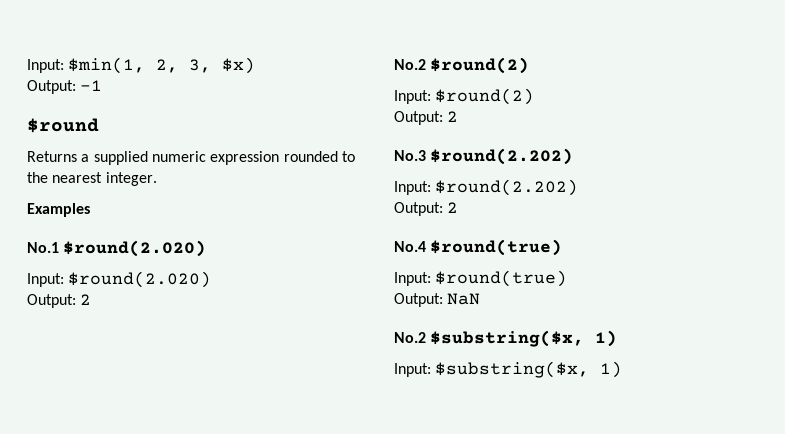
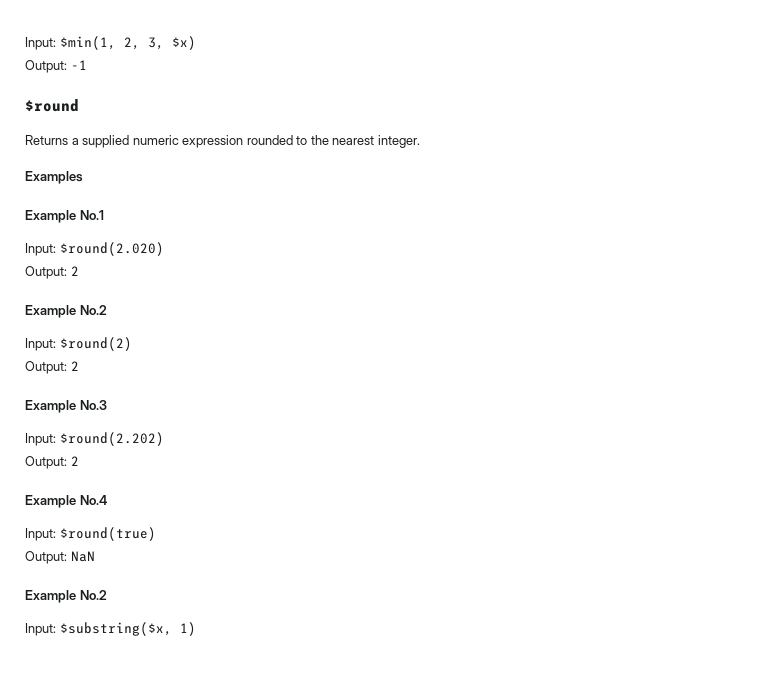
- No.1 $round(2.020)
+ Example No.1
  Input: $round(2.020)
  Output: 2
- No.2 $round(2)
+ Example No.2
- No.3 $round(2.202)
+ Example No.3
- No.4 $round(true)
+ Example No.4
  Output: NaN
- No.2 $substring($x, 1)
+ Example No.2

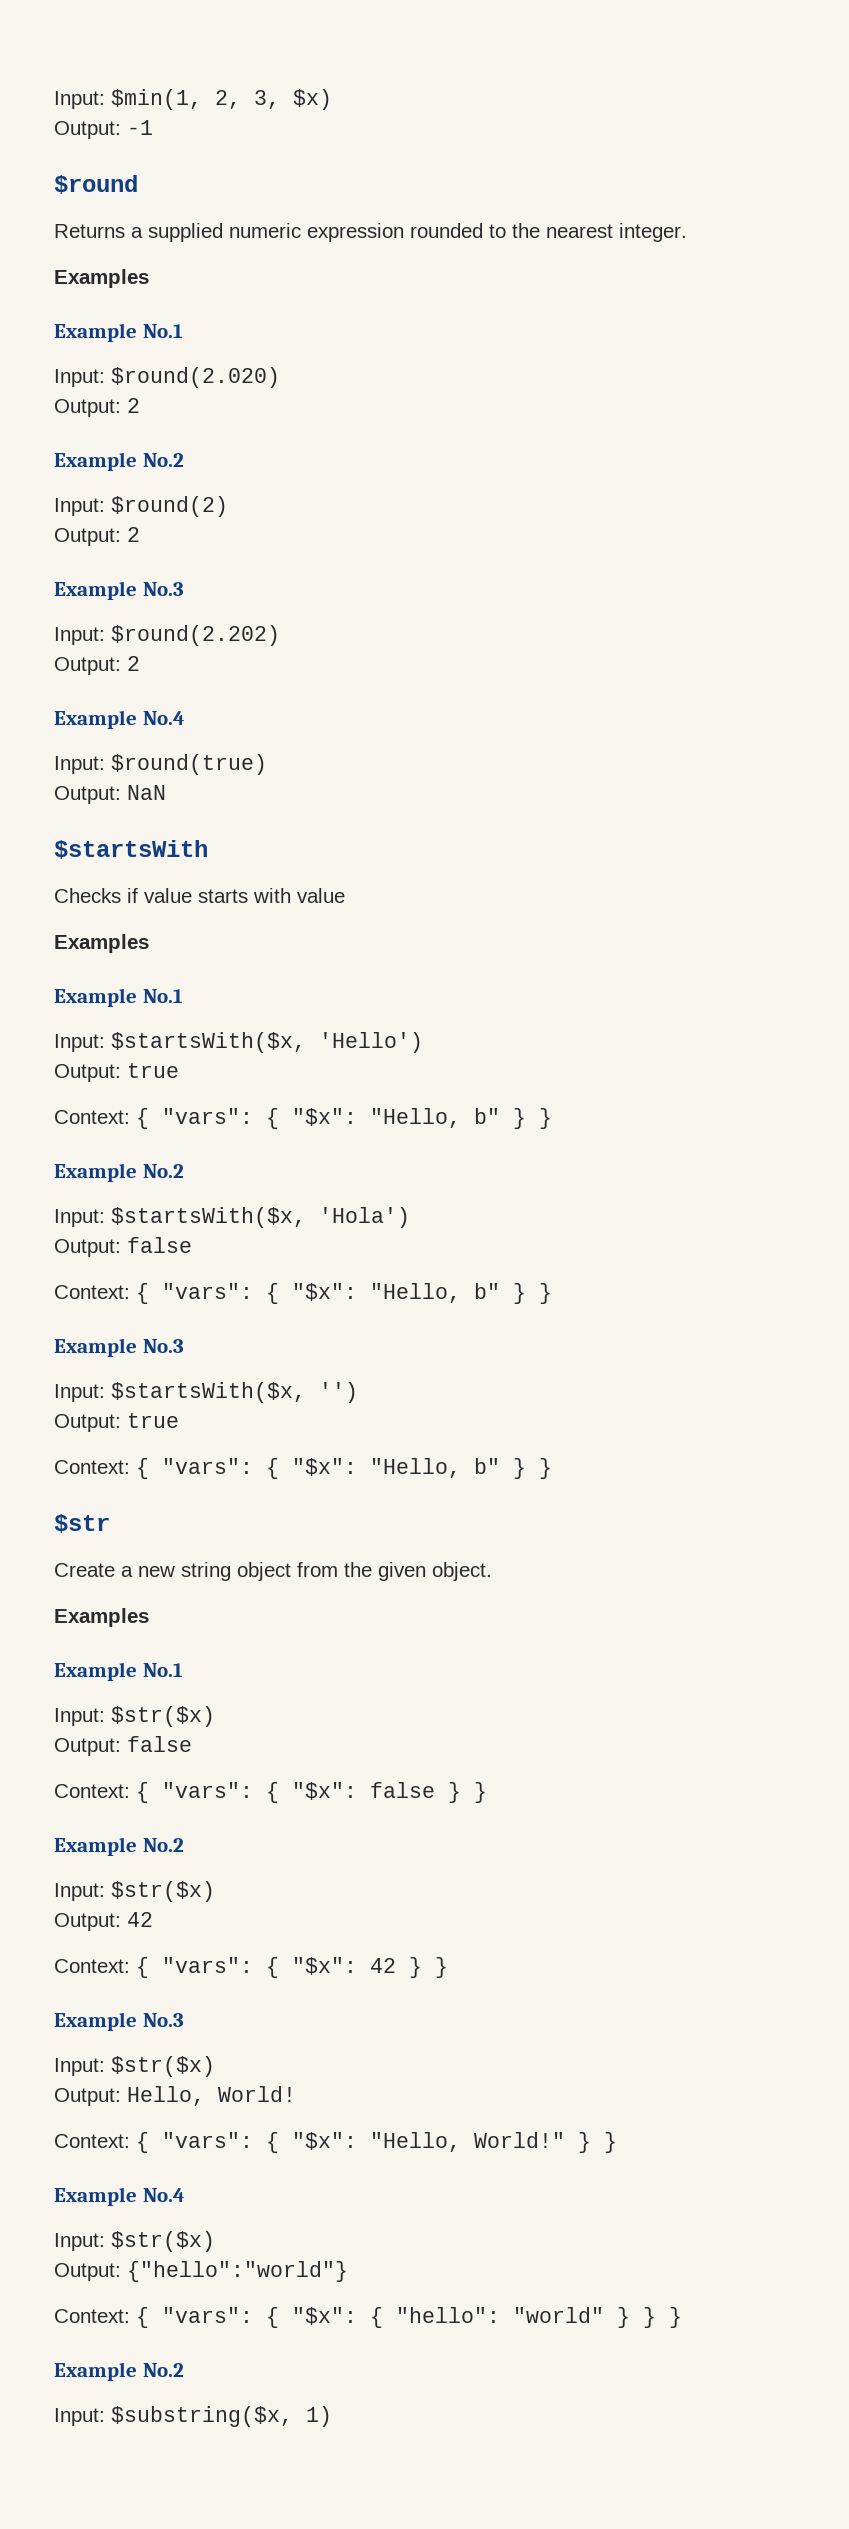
+ $startsWith
+ Checks if value starts with value
+ Examples
+ Example No.1
+ Input: $startsWith($x, 'Hello')
+ Output: true
+ Context: { "vars": { "$x": "Hello, b" } }
+ Example No.2
+ Input: $startsWith($x, 'Hola')
+ Output: false
+ Context: { "vars": { "$x": "Hello, b" } }
+ Example No.3
+ Input: $startsWith($x, '')
+ Output: true
+ Context: { "vars": { "$x": "Hello, b" } }
+ $str
+ Create a new string object from the given object.
+ Examples
+ Example No.1
+ Input: $str($x)
+ Output: false
+ Context: { "vars": { "$x": false } }
+ Example No.2
+ Input: $str($x)
+ Output: 42
+ Context: { "vars": { "$x": 42 } }
+ Example No.3
+ Input: $str($x)
+ Output: Hello, World!
+ Context: { "vars": { "$x": "Hello, World!" } }
+ Example No.4
+ Input: $str($x)
+ Output: {"hello":"world"}
+ Context: { "vars": { "$x": { "hello": "world" } } }

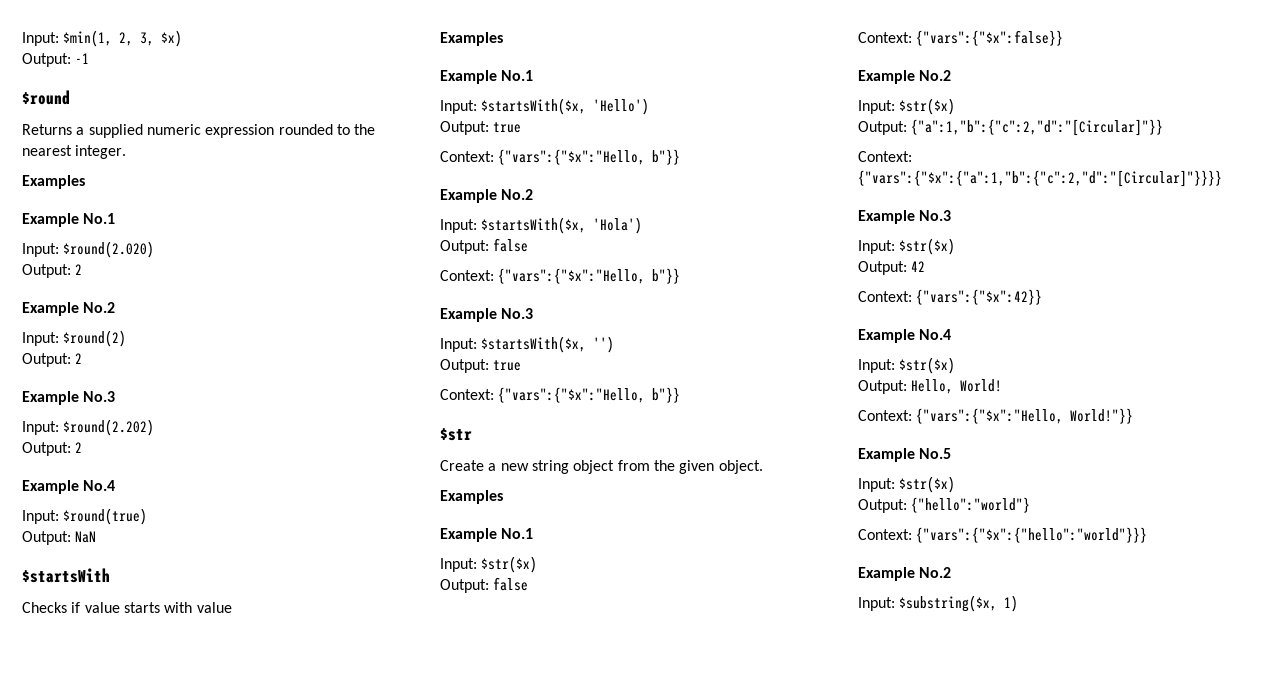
  Input: $startsWith($x, 'Hello')
  Output: true
- Context: { "vars": { "$x": "Hello, b" } }
+ Context: {"vars":{"$x":"Hello, b"}}
  Input: $startsWith($x, 'Hola')
  Output: false
- Context: { "vars": { "$x": "Hello, b" } }
+ Context: {"vars":{"$x":"Hello, b"}}
  Input: $startsWith($x, '')
  Output: true
- Context: { "vars": { "$x": "Hello, b" } }
+ Context: {"vars":{"$x":"Hello, b"}}
- Context: { "vars": { "$x": false } }
+ Context: {"vars":{"$x":false}}
  Example No.2
  Input: $str($x)
+ Output: {"a":1,"b":{"c":2,"d":"[Circular]"}}
+ Context: {"vars":{"$x":{"a":1,"b":{"c":2,"d":"[Circular]"}}}}
+ Example No.3
+ Input: $str($x)
  Output: 42
- Context: { "vars": { "$x": 42 } }
- Example No.3
+ Context: {"vars":{"$x":42}}
+ Example No.4
- Context: { "vars": { "$x": "Hello, World!" } }
- Example No.4
+ Context: {"vars":{"$x":"Hello, World!"}}
+ Example No.5
- Context: { "vars": { "$x": { "hello": "world" } } }
+ Context: {"vars":{"$x":{"hello":"world"}}}

